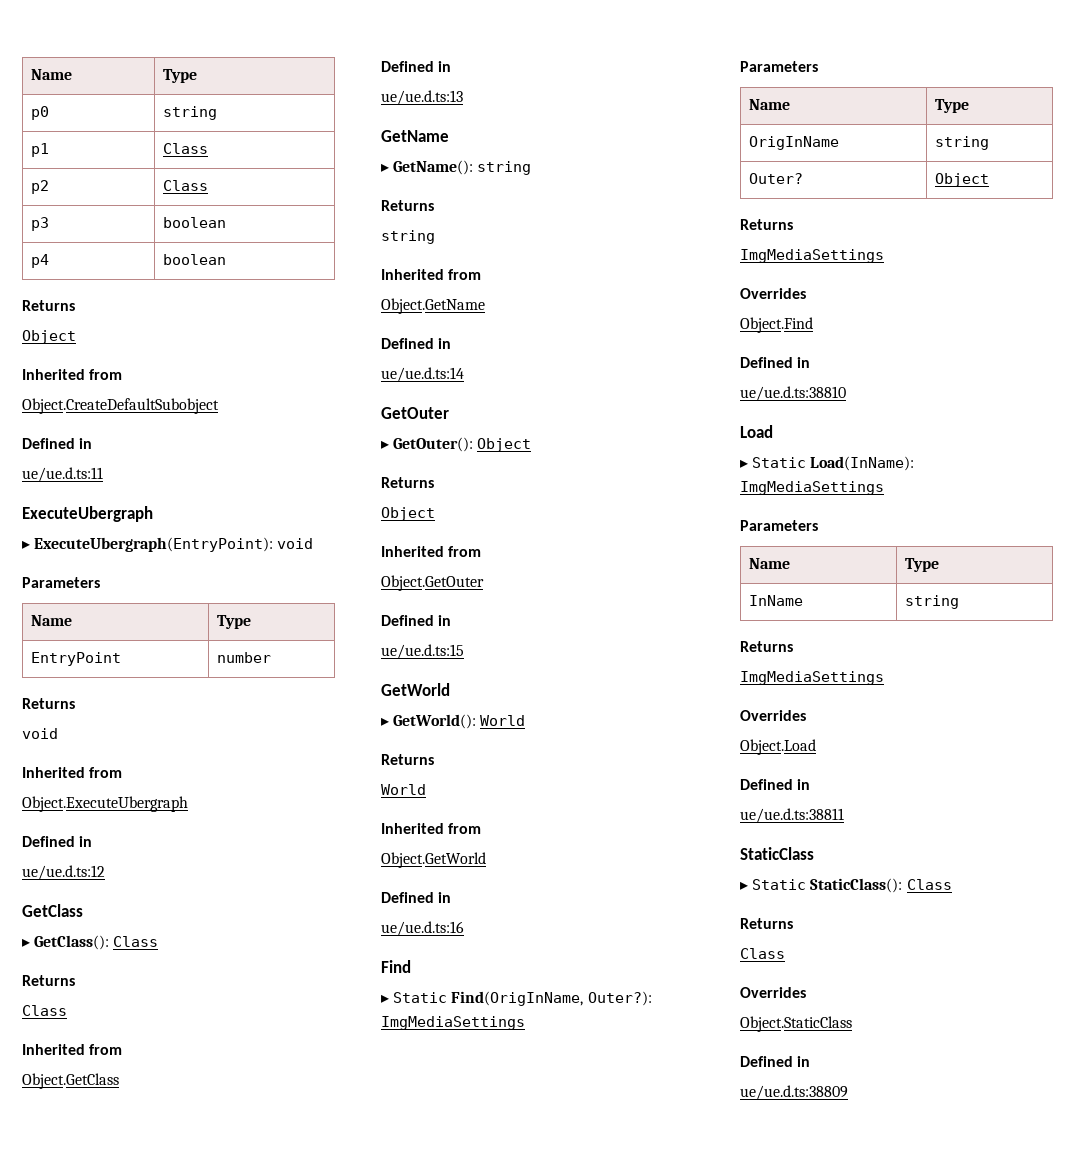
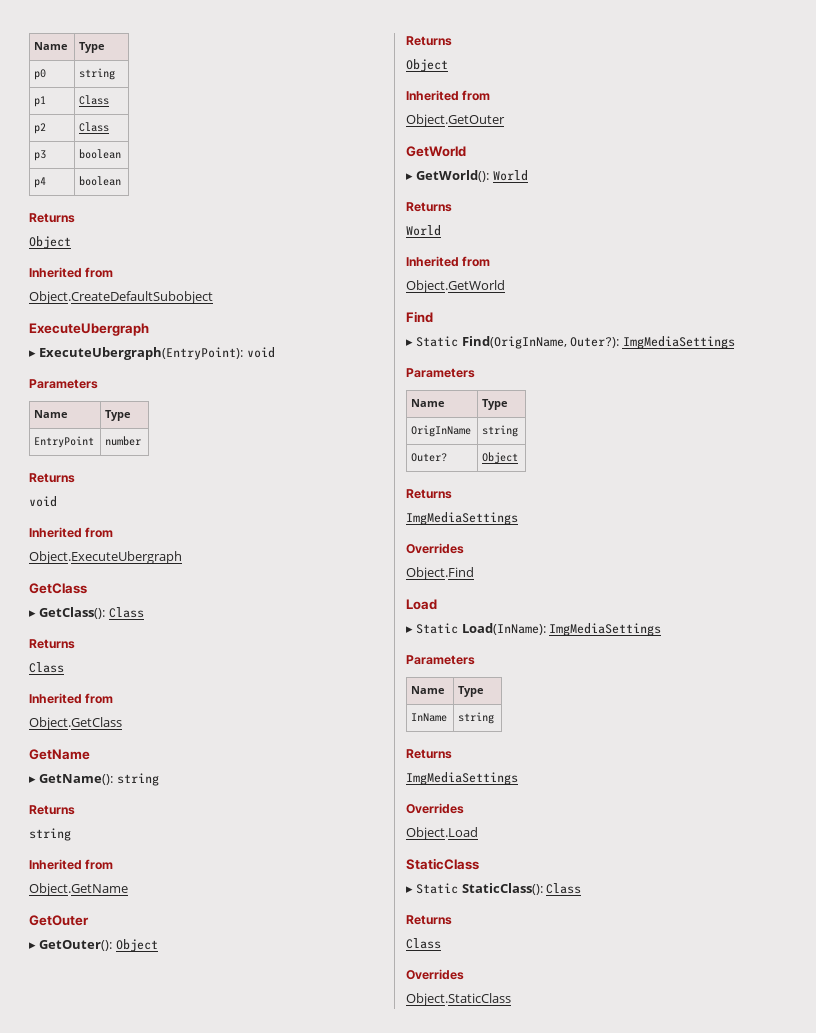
  Object.CreateDefaultSubobject
- Defined in
- ue/ue.d.ts:11
  Object.ExecuteUbergraph
- Defined in
- ue/ue.d.ts:12
  Object.GetClass
- Defined in
- ue/ue.d.ts:13
  Object.GetName
- Defined in
- ue/ue.d.ts:14
  Object.GetOuter
- Defined in
- ue/ue.d.ts:15
  Object.GetWorld
- Defined in
- ue/ue.d.ts:16
  Object.Find
- Defined in
- ue/ue.d.ts:38810
  Object.Load
- Defined in
- ue/ue.d.ts:38811
  Object.StaticClass
- Defined in
- ue/ue.d.ts:38809

